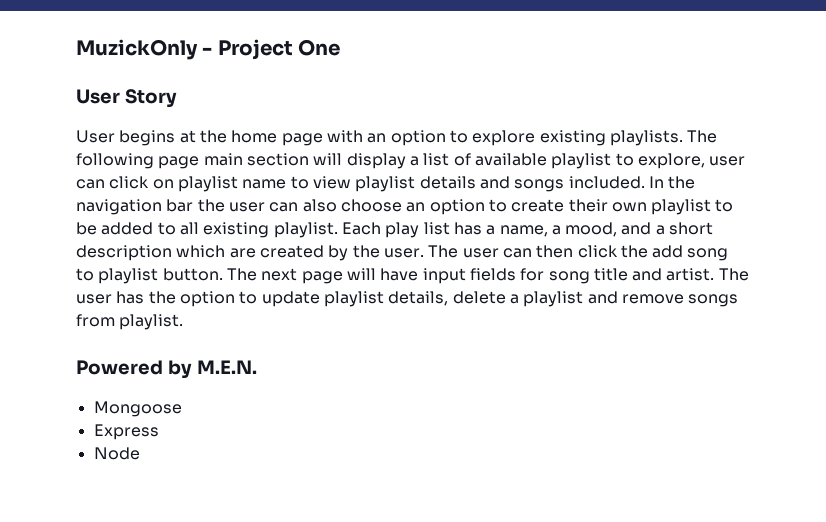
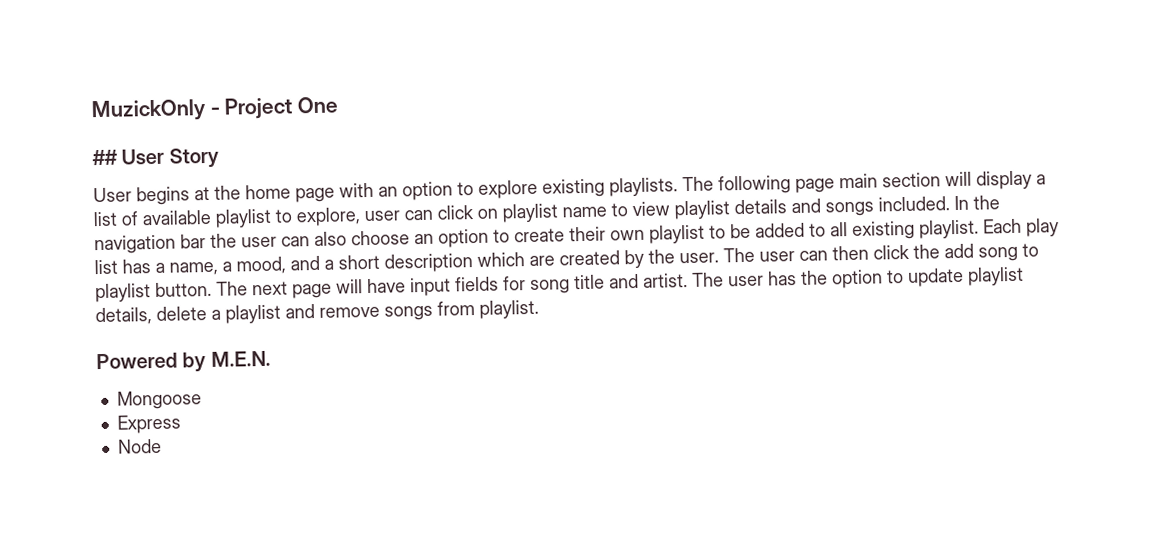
- User Story
+ ## User Story

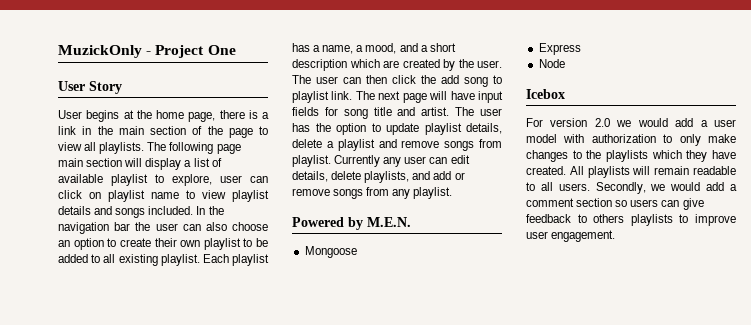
- ## User Story
+ User Story
- User begins at the home page with an option to explore existing playlists.
+ User begins at the home page, there is a link in the main section of the page to view all playlists.
- Each play list has a name, a mood, and a short description which are created by the user.
+ Each playlist has a name, a mood, and a short description which are created by the user.
- The user can then click the add song to playlist button.
+ The user can then click the add song to playlist link.
+ Currently any user can edit details, delete playlists, and add or remove songs from any playlist.
+ Icebox
+ For version 2.0 we would add a user model with authorization to only make changes to the playlists which they have created. All playlists will remain readable to all users. Secondly, we would add a comment section so users can give feedback to others playlists to improve user engagement.

